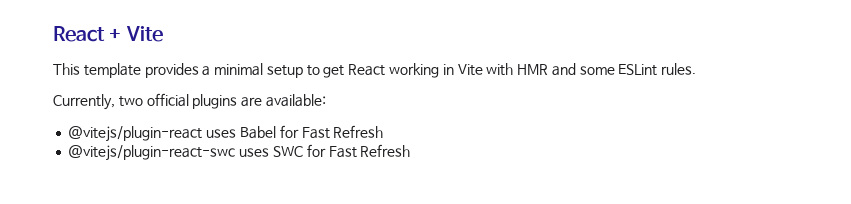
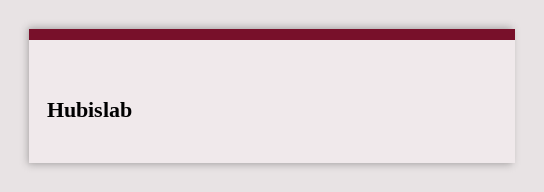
- React + Vite
- This template provides a minimal setup to get React working in Vite with HMR and some ESLint rules.
- Currently, two official plugins are available:
- @vitejs/plugin-react uses Babel for Fast Refresh
- @vitejs/plugin-react-swc uses SWC for Fast Refresh
+ Hubislab

